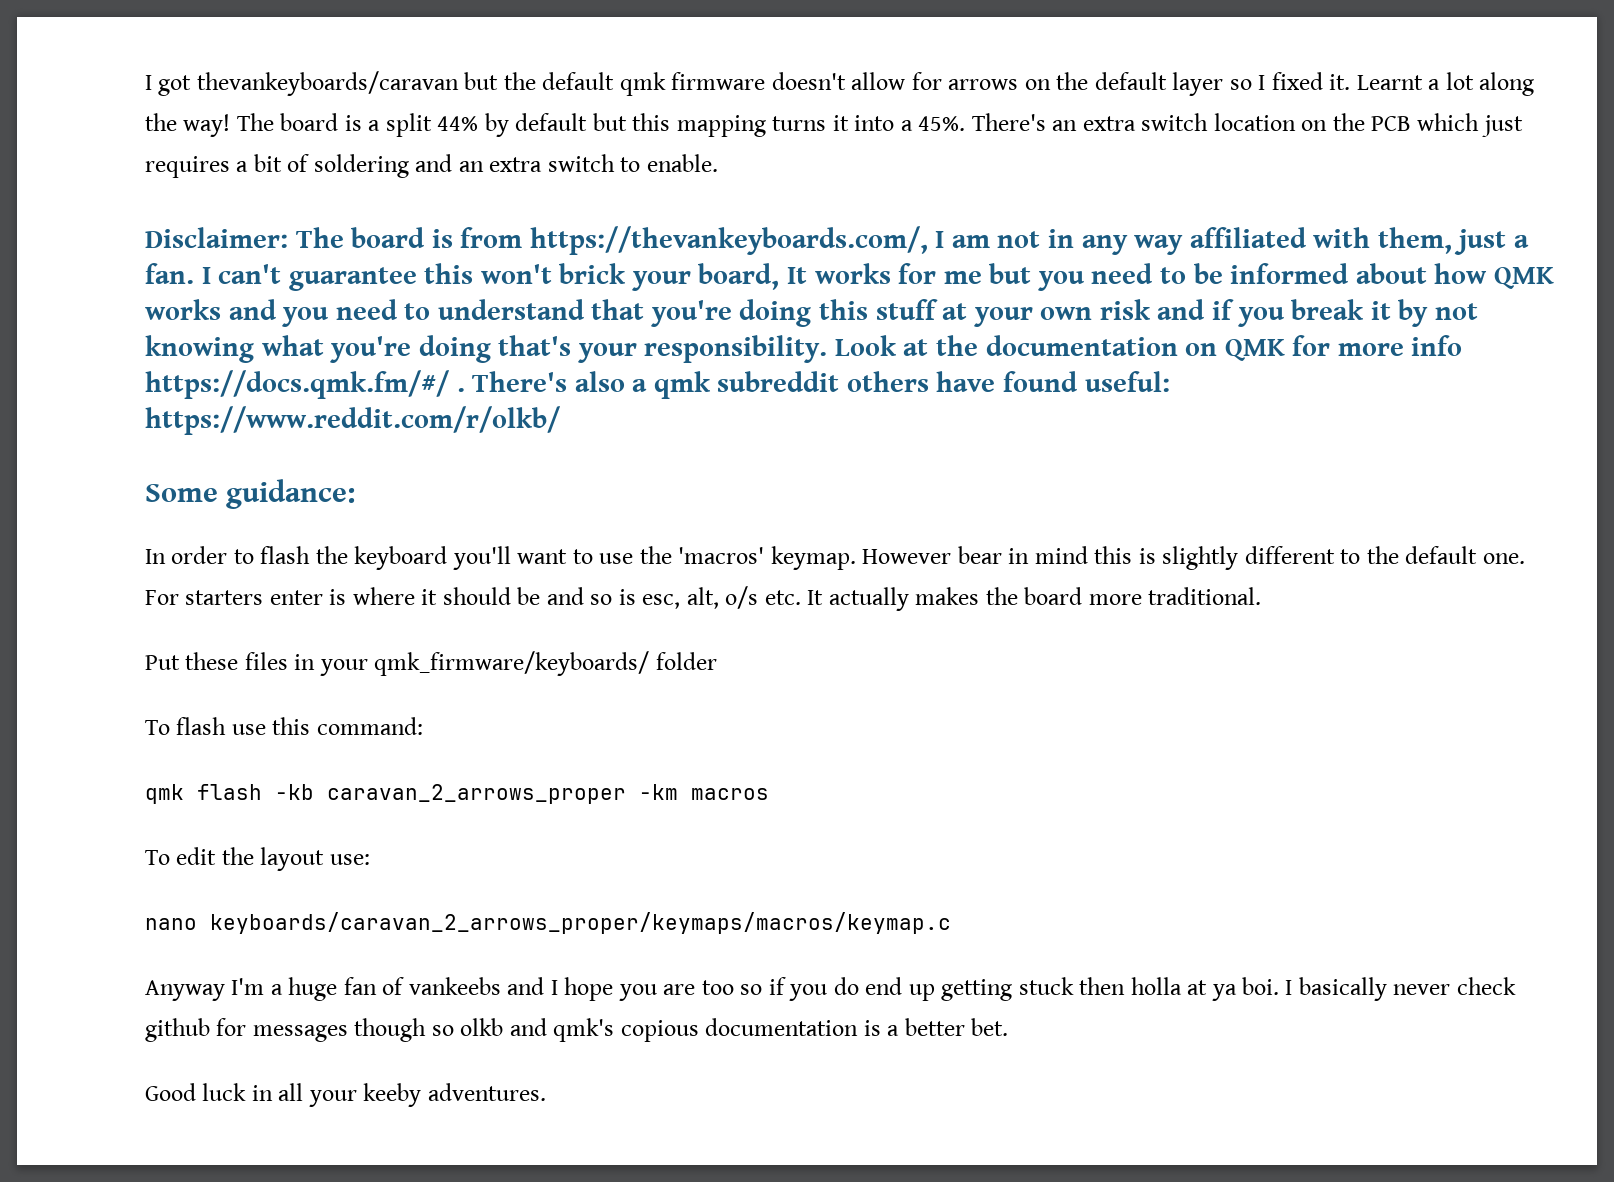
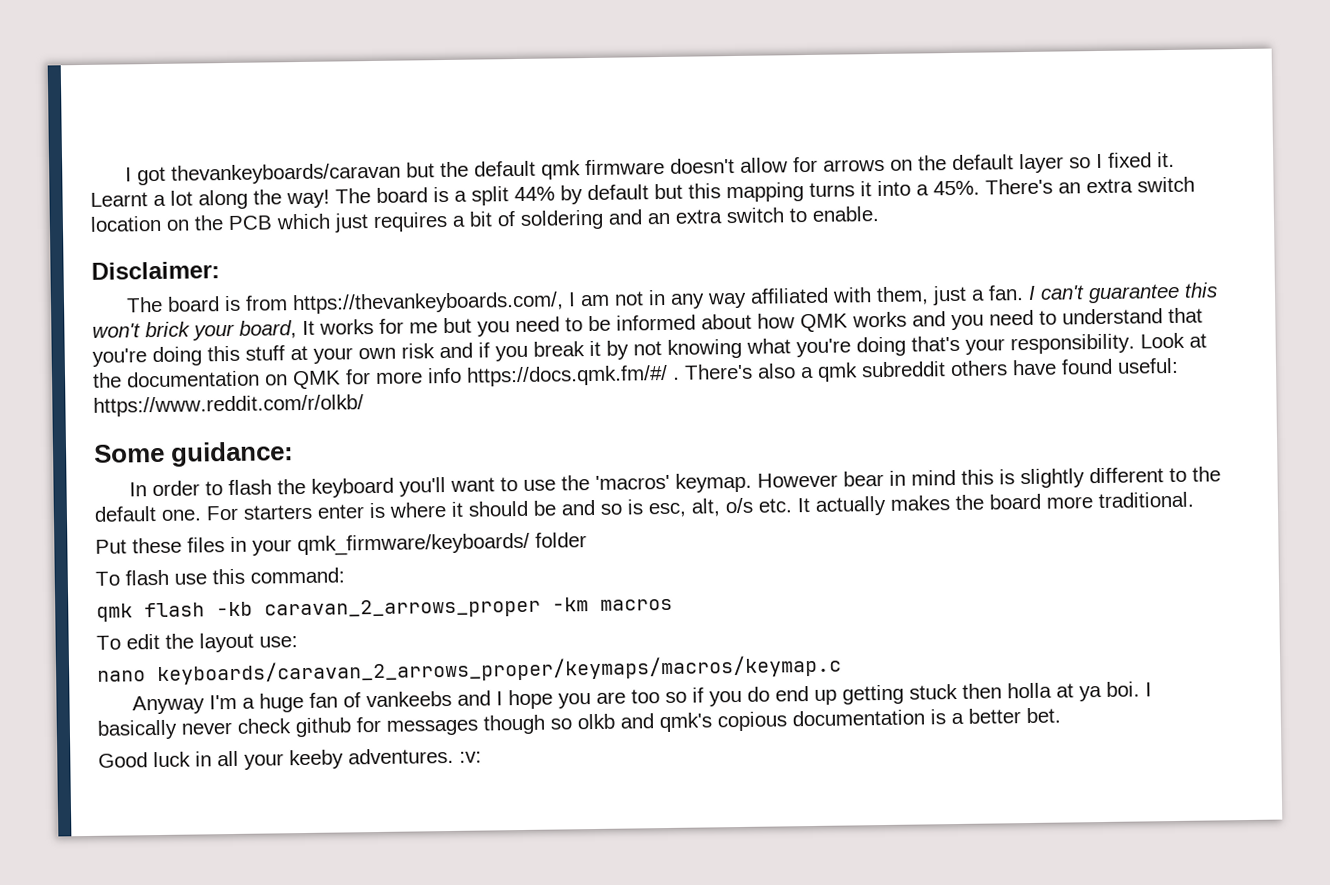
- Disclaimer: The board is from https://thevankeyboards.com/, I am not in any way affiliated with them, just a fan.
+ Disclaimer:
+ The board is from https://thevankeyboards.com/, I am not in any way affiliated with them, just a fan.
- Good luck in all your keeby adventures.
+ Good luck in all your keeby adventures. :v:

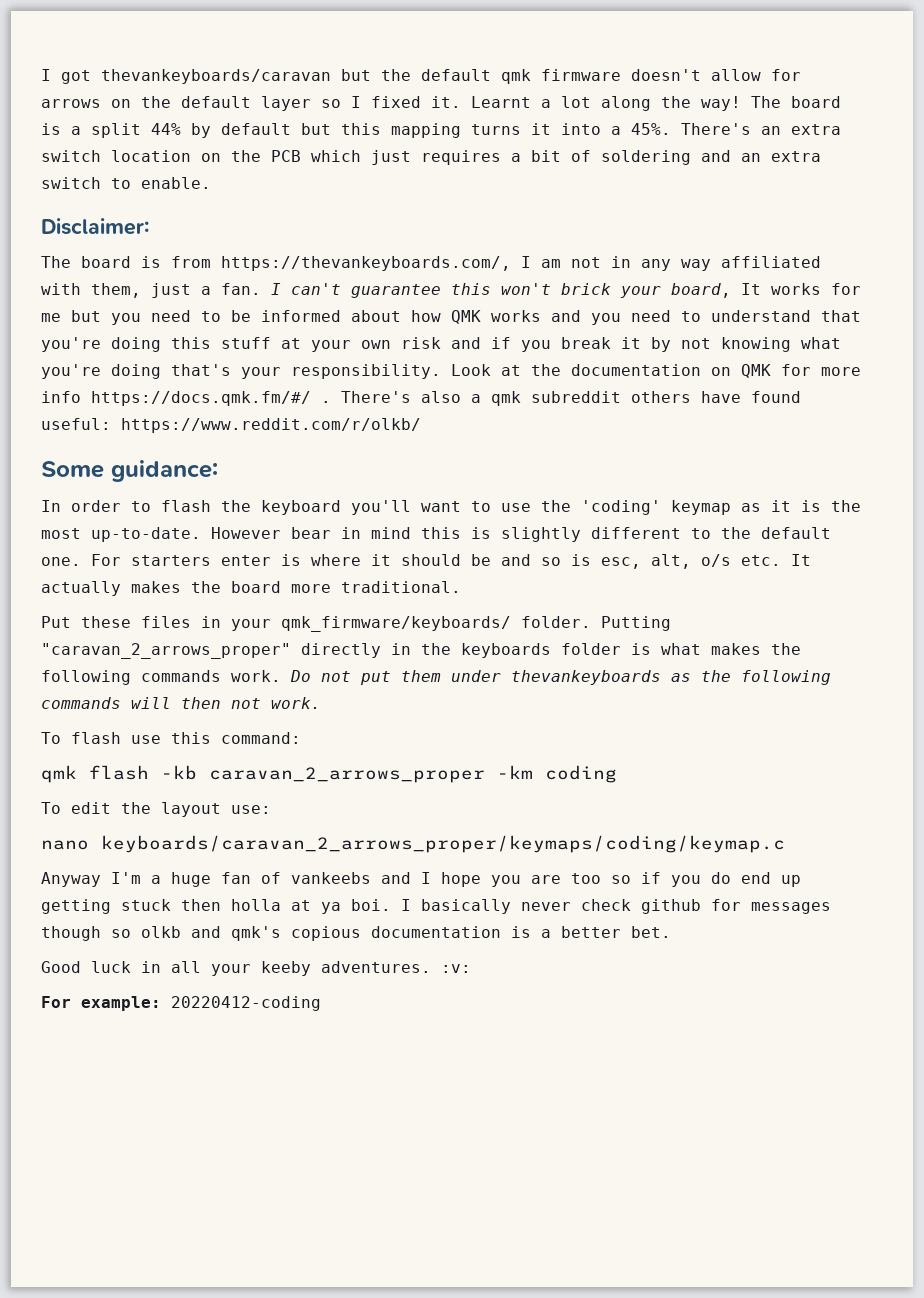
- In order to flash the keyboard you'll want to use the 'macros' keymap.
+ In order to flash the keyboard you'll want to use the 'coding' keymap as it is the most up-to-date.
- Put these files in your qmk_firmware/keyboards/ folder
+ Put these files in your qmk_firmware/keyboards/ folder. Putting "caravan_2_arrows_proper" directly in the keyboards folder is what makes the following commands work. Do not put them under thevankeyboards as the following commands will then not work.
- qmk flash -kb caravan_2_arrows_proper -km macros
+ qmk flash -kb caravan_2_arrows_proper -km coding
- nano keyboards/caravan_2_arrows_proper/keymaps/macros/keymap.c
+ nano keyboards/caravan_2_arrows_proper/keymaps/coding/keymap.c
+ For example: 20220412-coding

